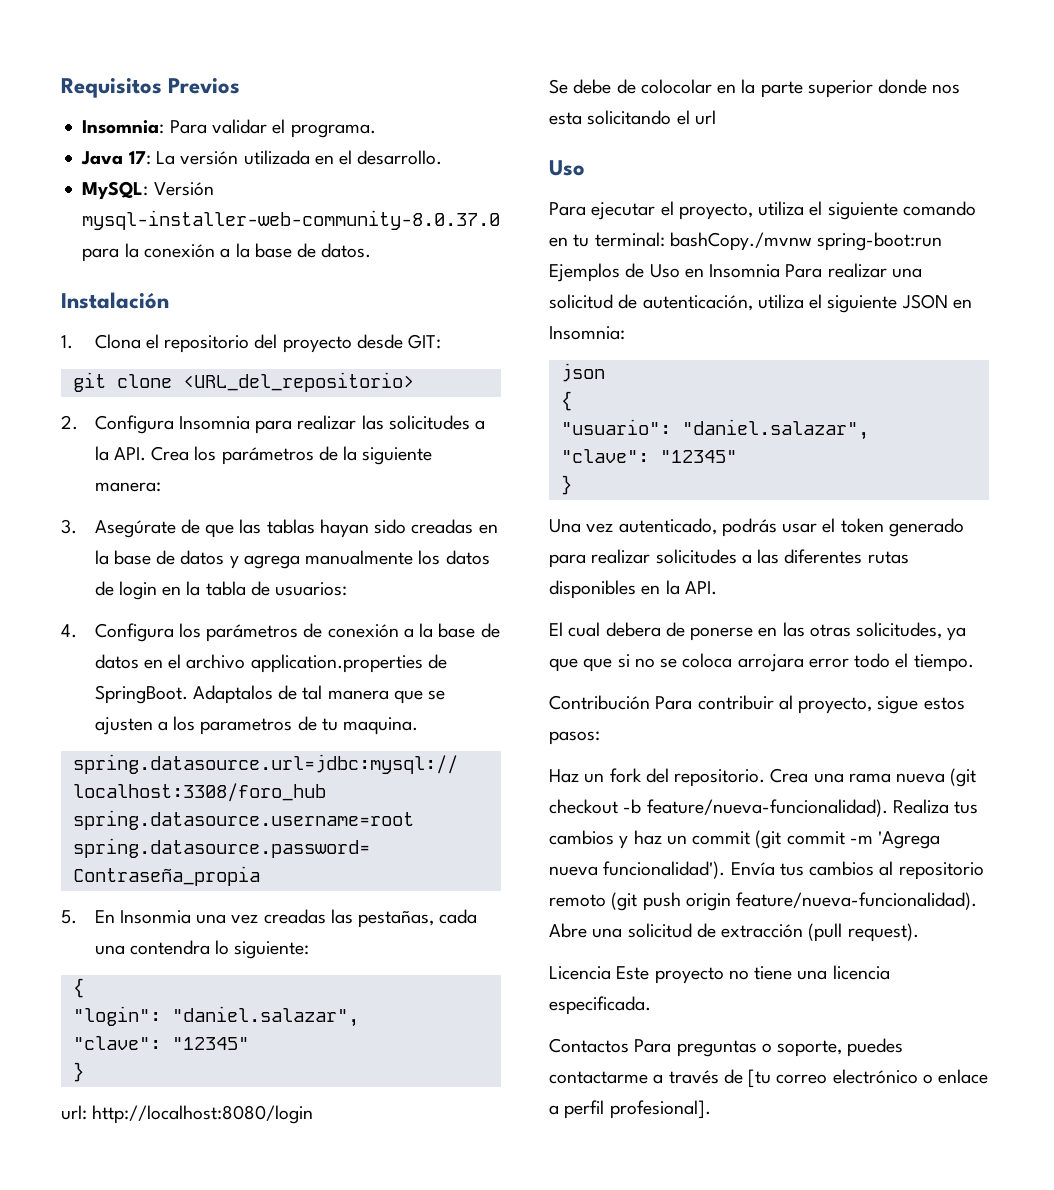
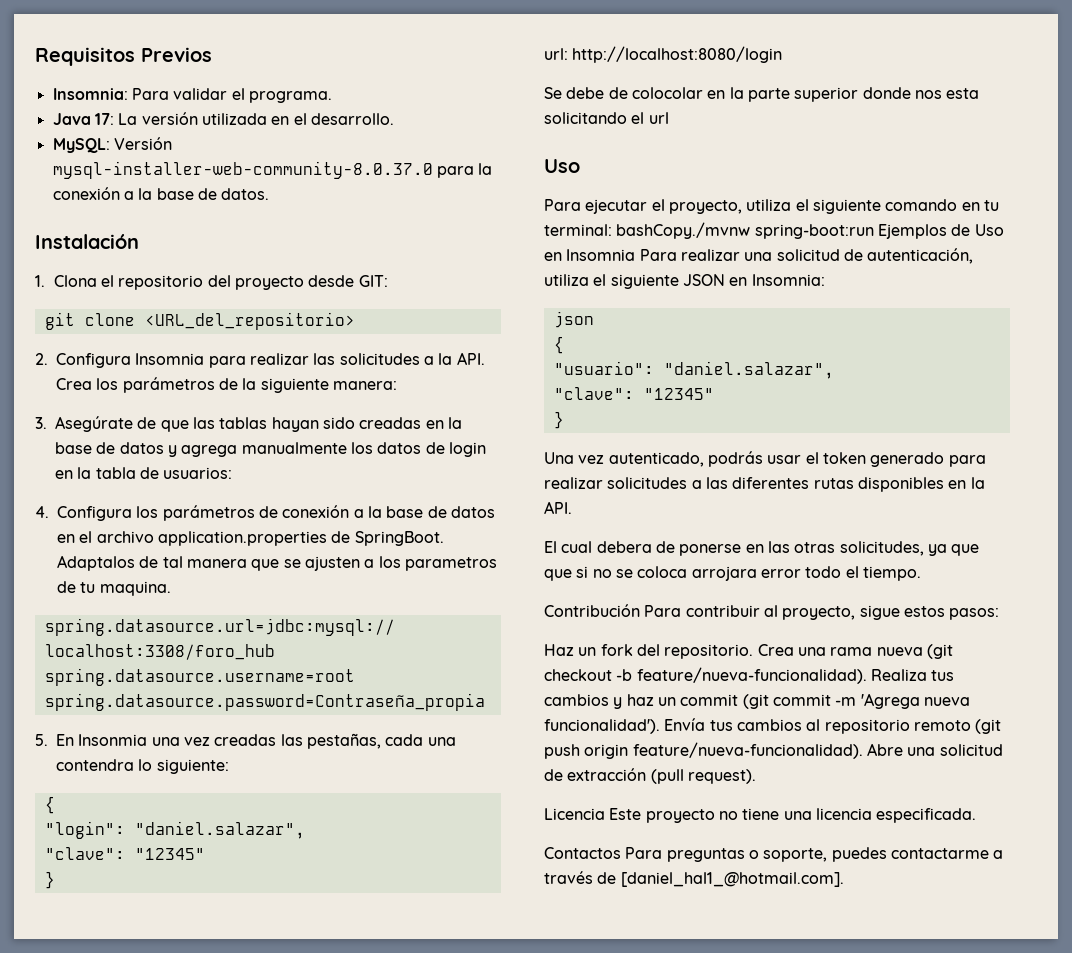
- Contactos Para preguntas o soporte, puedes contactarme a través de [tu correo electrónico o enlace a perfil profesional].
+ Contactos Para preguntas o soporte, puedes contactarme a través de [daniel_hal1_@hotmail.com].

